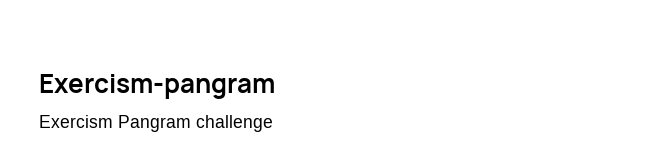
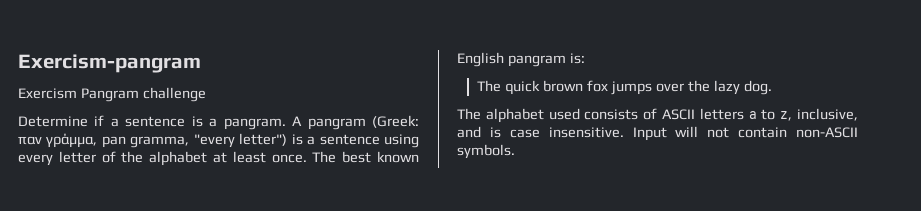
+ Determine if a sentence is a pangram. A pangram (Greek: παν γράμμα, pan gramma, "every letter") is a sentence using every letter of the alphabet at least once. The best known English pangram is:
+ The quick brown fox jumps over the lazy dog.
+ The alphabet used consists of ASCII letters a to z, inclusive, and is case insensitive. Input will not contain non-ASCII symbols.

